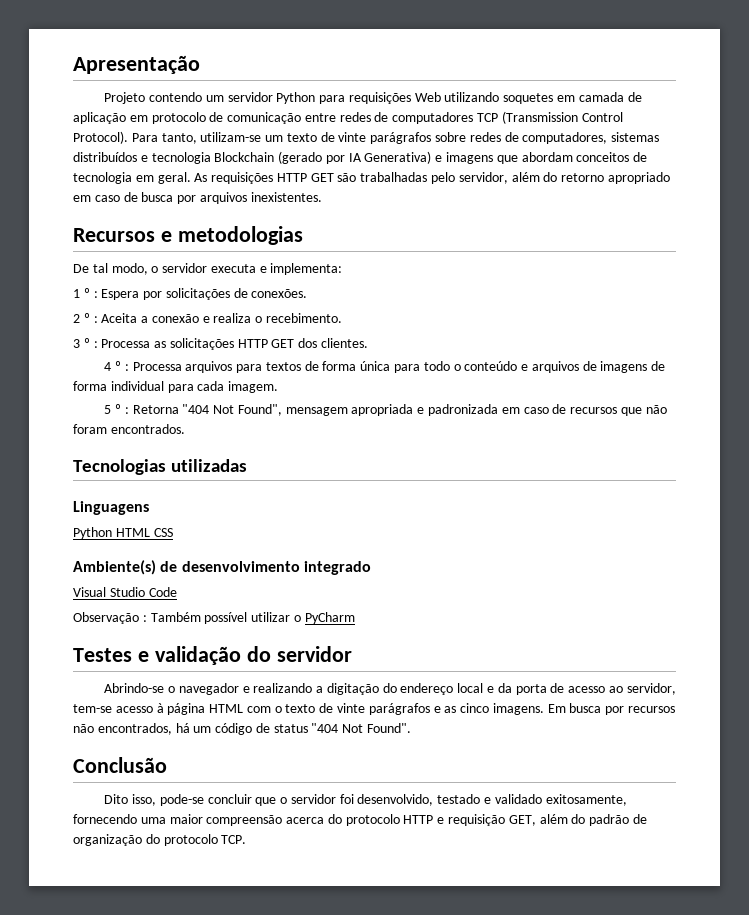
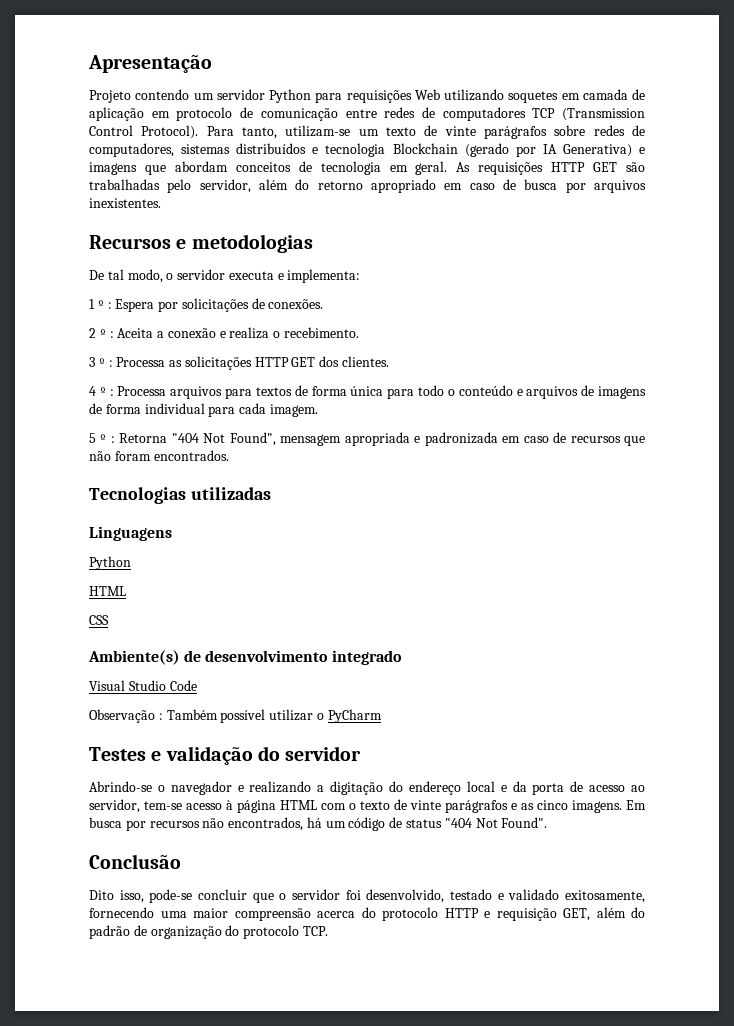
  Linguagens
- Python HTML CSS
+ Python
+ HTML
+ CSS

